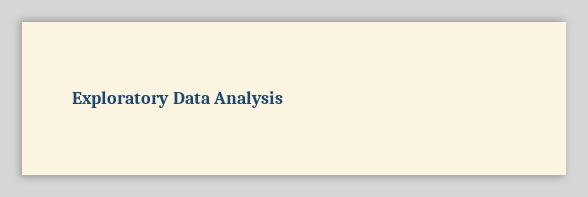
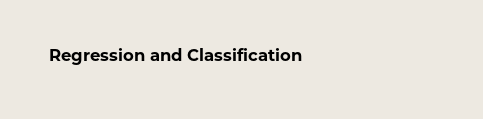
- Exploratory Data Analysis
+ Regression and Classification

